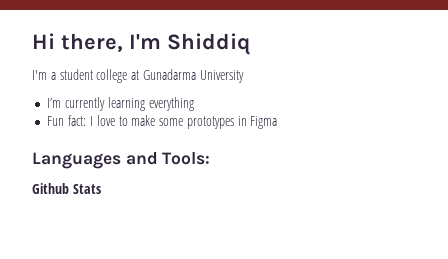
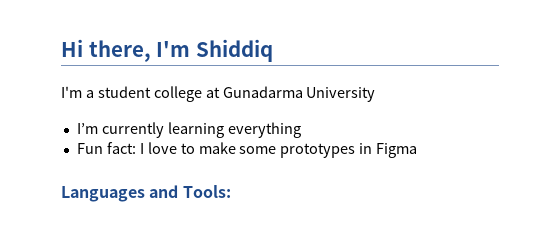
- Github Stats

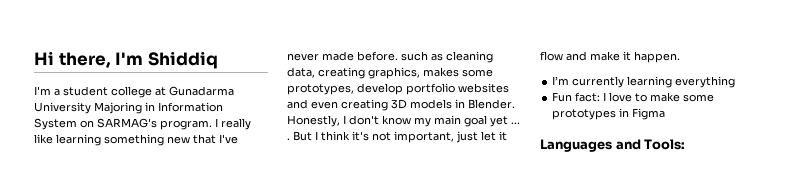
- I'm a student college at Gunadarma University
+ I'm a student college at Gunadarma University Majoring in Information System on SARMAG's program. I really like learning something new that I've never made before. such as cleaning data, creating graphics, makes some prototypes, develop portfolio websites and even creating 3D models in Blender. Honestly, I don't know my main goal yet ... . But I think it's not important, just let it flow and make it happen.

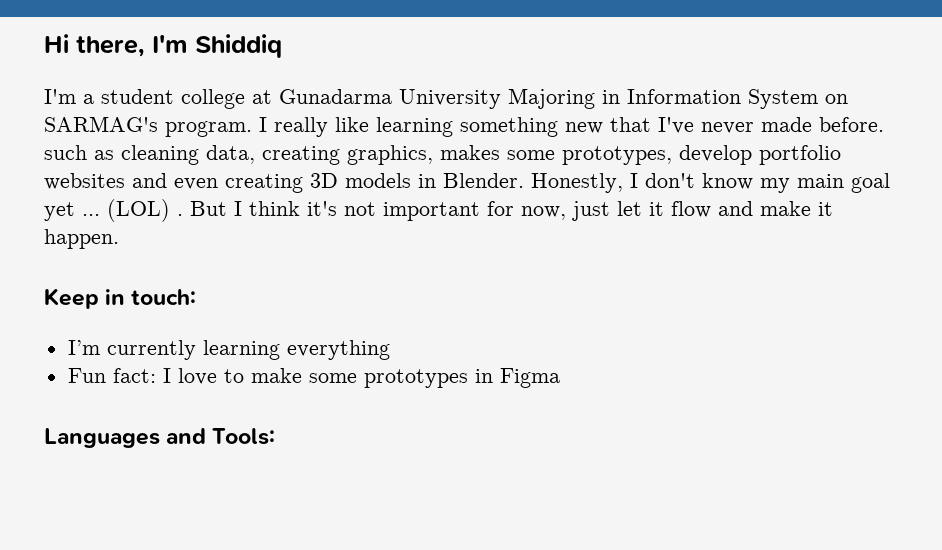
- Honestly, I don't know my main goal yet ... .
+ Honestly, I don't know my main goal yet ... (LOL) .
- But I think it's not important, just let it flow and make it happen.
+ But I think it's not important for now, just let it flow and make it happen.
+ Keep in touch:

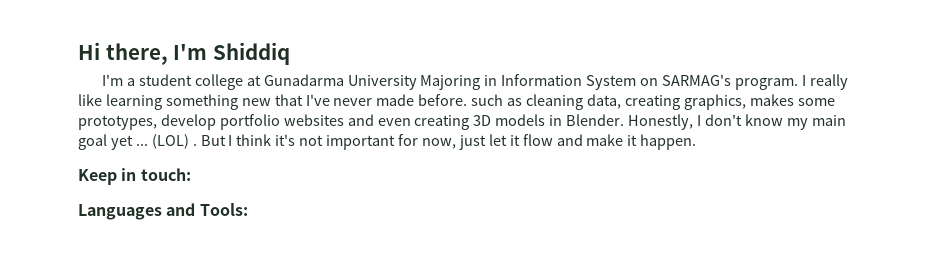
- I’m currently learning everything
- Fun fact: I love to make some prototypes in Figma

